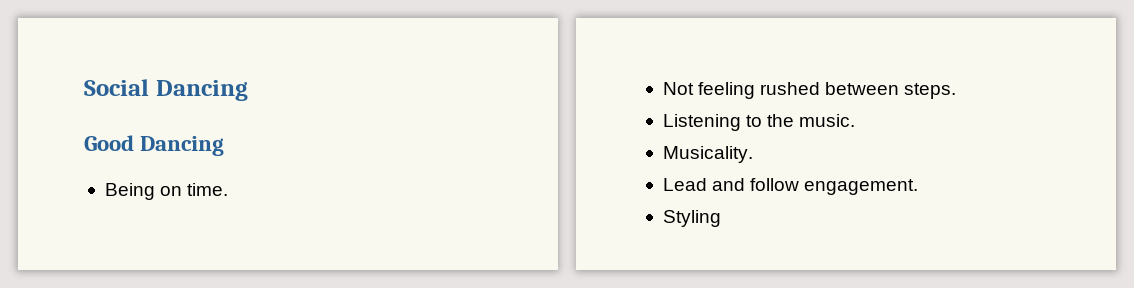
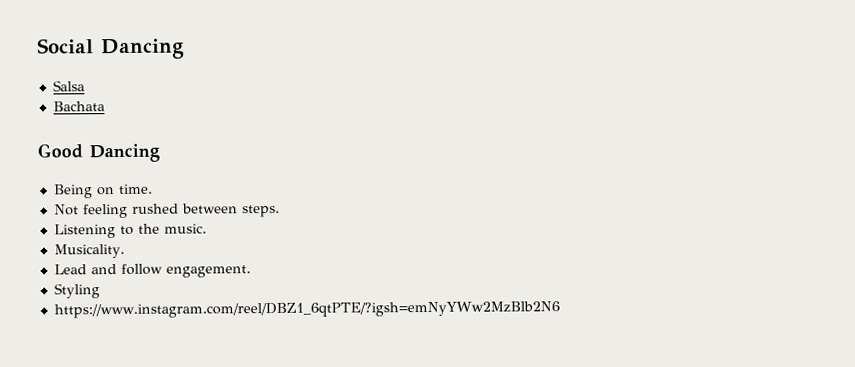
+ Salsa
+ Bachata
+ https://www.instagram.com/reel/DBZ1_6qtPTE/?igsh=emNyYWw2MzBlb2N6

